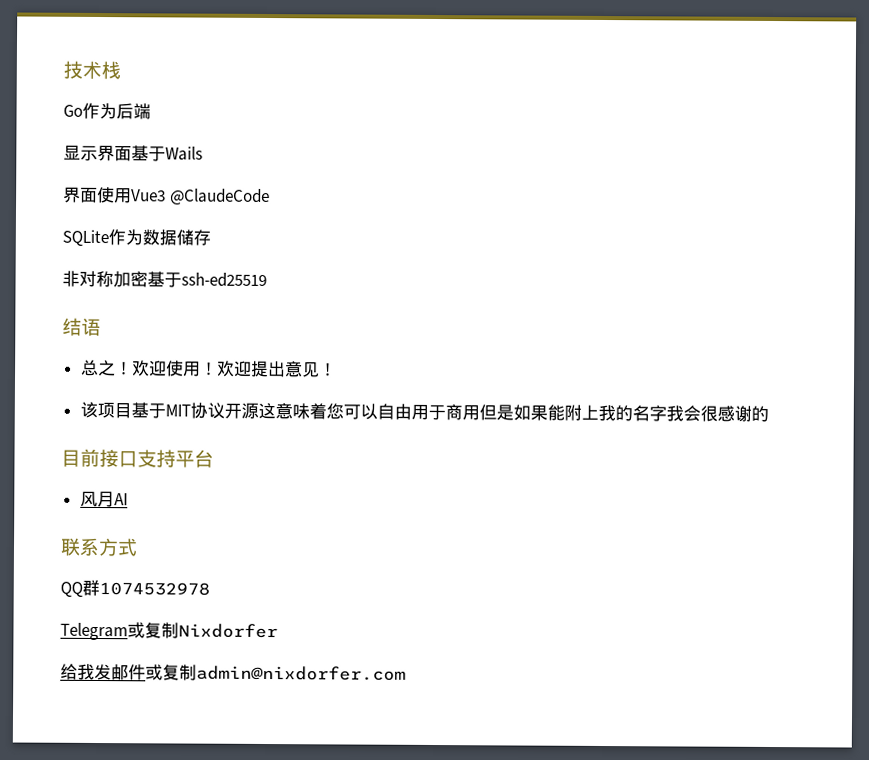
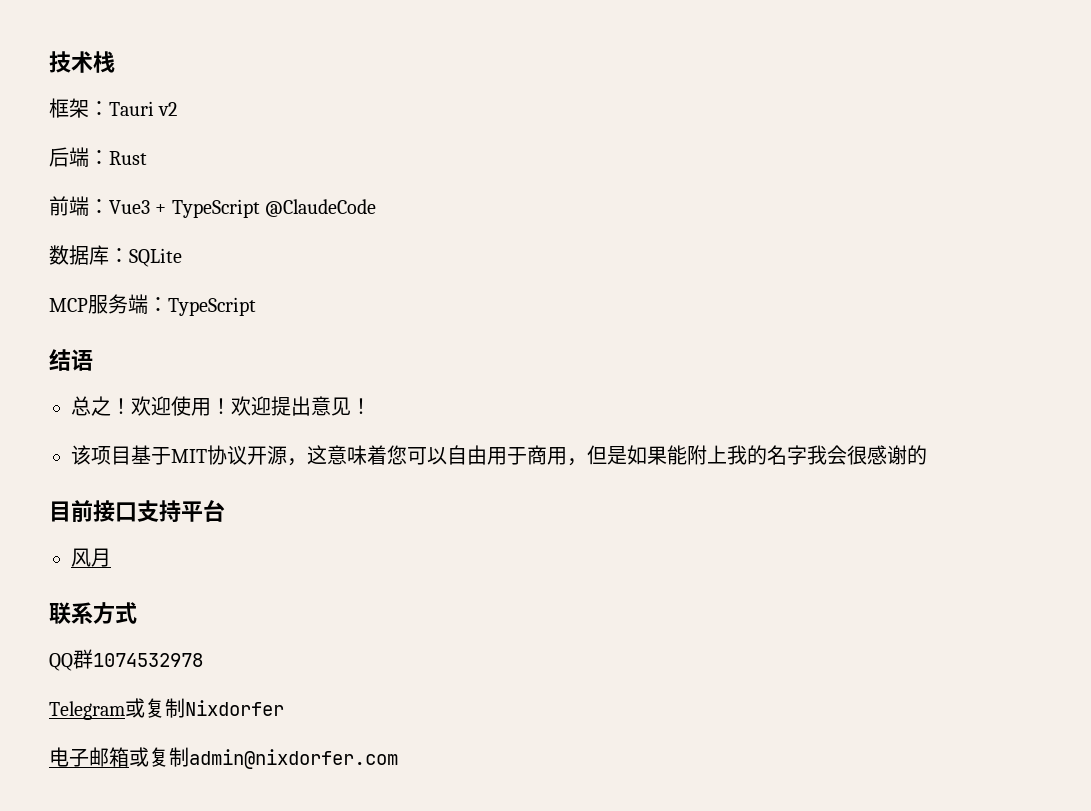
- Go作为后端
- 显示界面基于Wails
- 界面使用Vue3 @ClaudeCode
- SQLite作为数据储存
- 非对称加密基于ssh-ed25519
+ 框架：Tauri v2
+ 后端：Rust
+ 前端：Vue3 + TypeScript @ClaudeCode
+ 数据库：SQLite
+ MCP服务端：TypeScript
- 该项目基于MIT协议开源这意味着您可以自由用于商用但是如果能附上我的名字我会很感谢的
+ 该项目基于MIT协议开源，这意味着您可以自由用于商用，但是如果能附上我的名字我会很感谢的
- 风月AI
+ 风月
- 给我发邮件或复制admin@nixdorfer.com
+ 电子邮箱或复制admin@nixdorfer.com

